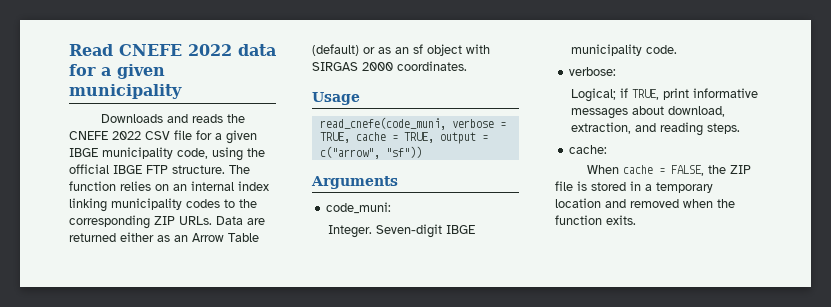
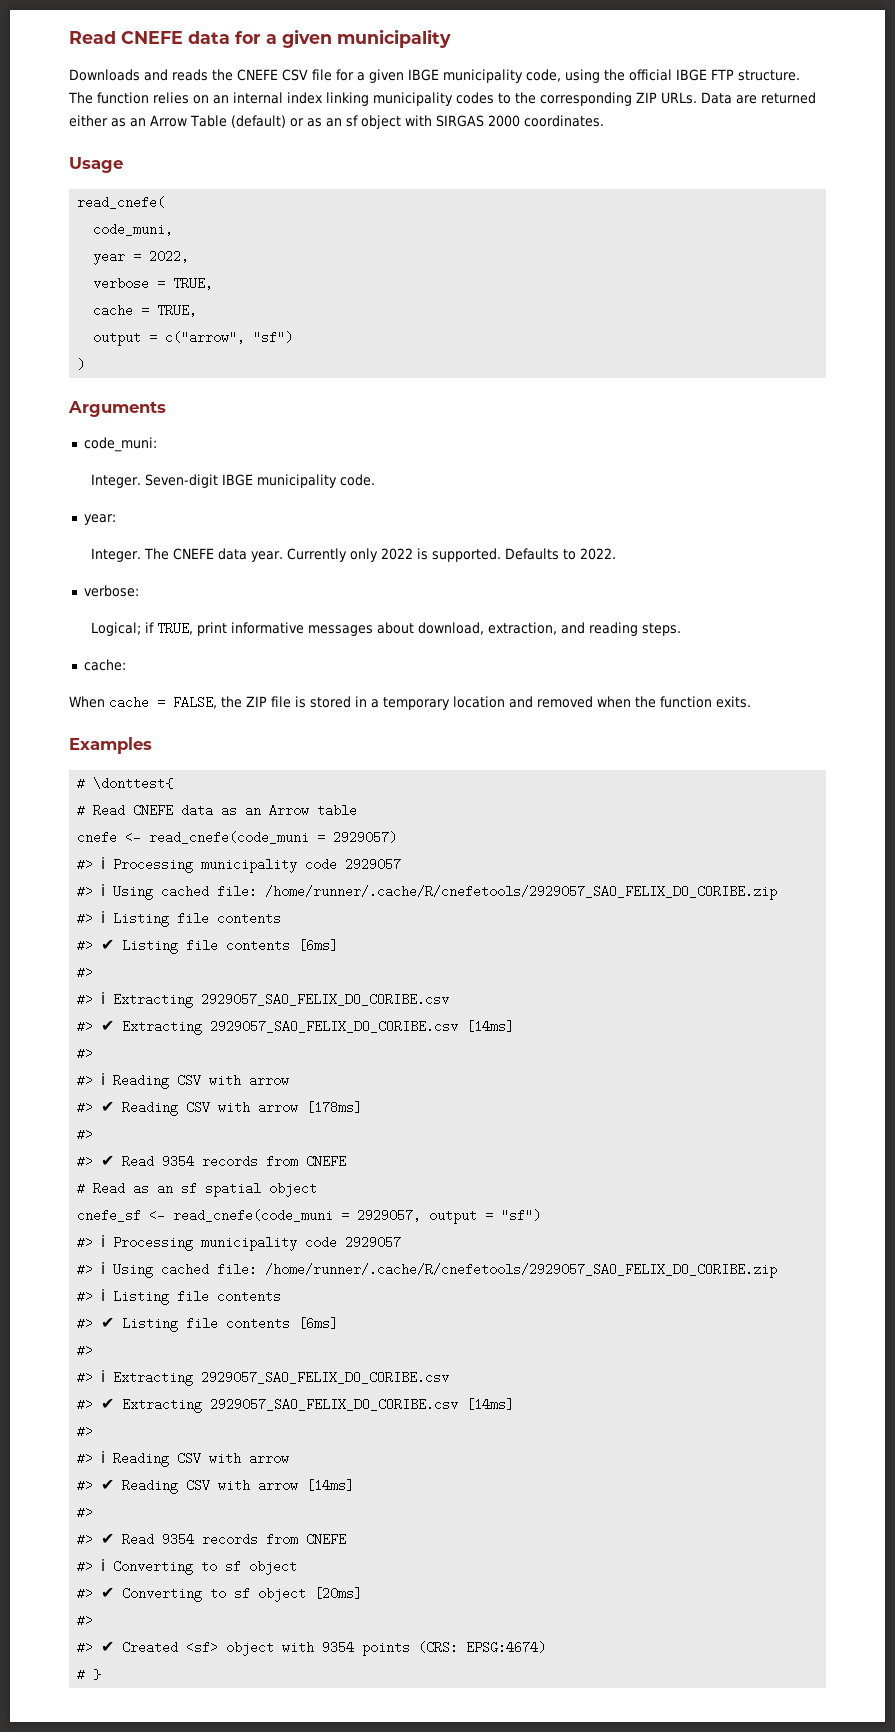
- Read CNEFE 2022 data for a given municipality
+ Read CNEFE data for a given municipality
- Downloads and reads the CNEFE 2022 CSV file for a given IBGE municipality code, using the official IBGE FTP structure.
+ Downloads and reads the CNEFE CSV file for a given IBGE municipality code, using the official IBGE FTP structure.
- read_cnefe(code_muni, verbose = TRUE, cache = TRUE, output = c("arrow", "sf"))
+ read_cnefe(
+ code_muni,
+ year = 2022,
+ verbose = TRUE,
+ cache = TRUE,
+ output = c("arrow", "sf")
+ )
+ year:
+ Integer. The CNEFE data year. Currently only 2022 is supported. Defaults to 2022.
+ Examples
+ # \donttest{
+ # Read CNEFE data as an Arrow table
+ cnefe <- read_cnefe(code_muni = 2929057)
+ #> ℹ Processing municipality code 2929057
+ #> ℹ Using cached file: /home/runner/.cache/R/cnefetools/2929057_SAO_FELIX_DO_CORIBE.zip
+ #> ℹ Listing file contents
+ #> ✔ Listing file contents [6ms]
+ #>
+ #> ℹ Extracting 2929057_SAO_FELIX_DO_CORIBE.csv
+ #> ✔ Extracting 2929057_SAO_FELIX_DO_CORIBE.csv [14ms]
+ #>
+ #> ℹ Reading CSV with arrow
+ #> ✔ Reading CSV with arrow [178ms]
+ #>
+ #> ✔ Read 9354 records from CNEFE
+ # Read as an sf spatial object
+ cnefe_sf <- read_cnefe(code_muni = 2929057, output = "sf")
+ #> ℹ Processing municipality code 2929057
+ #> ℹ Using cached file: /home/runner/.cache/R/cnefetools/2929057_SAO_FELIX_DO_CORIBE.zip
+ #> ℹ Listing file contents
+ #> ✔ Listing file contents [6ms]
+ #>
+ #> ℹ Extracting 2929057_SAO_FELIX_DO_CORIBE.csv
+ #> ✔ Extracting 2929057_SAO_FELIX_DO_CORIBE.csv [14ms]
+ #>
+ #> ℹ Reading CSV with arrow
+ #> ✔ Reading CSV with arrow [14ms]
+ #>
+ #> ✔ Read 9354 records from CNEFE
+ #> ℹ Converting to sf object
+ #> ✔ Converting to sf object [20ms]
+ #>
+ #> ✔ Created <sf> object with 9354 points (CRS: EPSG:4674)
+ # }

